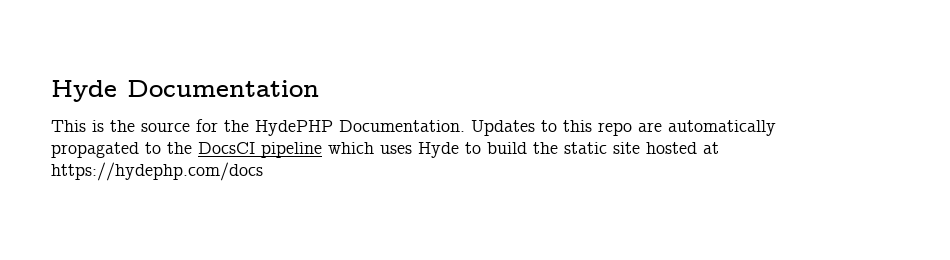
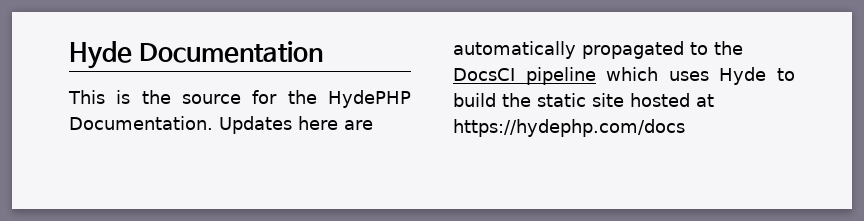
- Updates to this repo are automatically propagated to the DocsCI pipeline which uses Hyde to build the static site hosted at https://hydephp.com/docs
+ Updates here are automatically propagated to the DocsCI pipeline which uses Hyde to build the static site hosted at https://hydephp.com/docs

